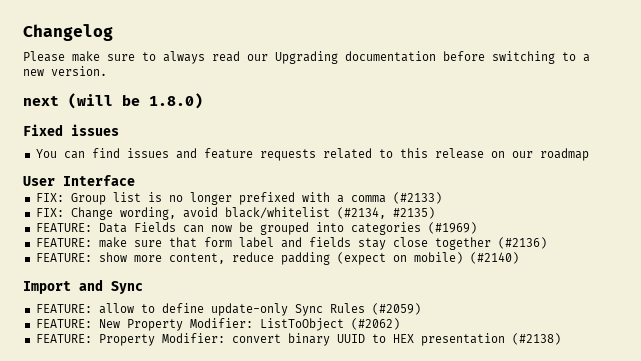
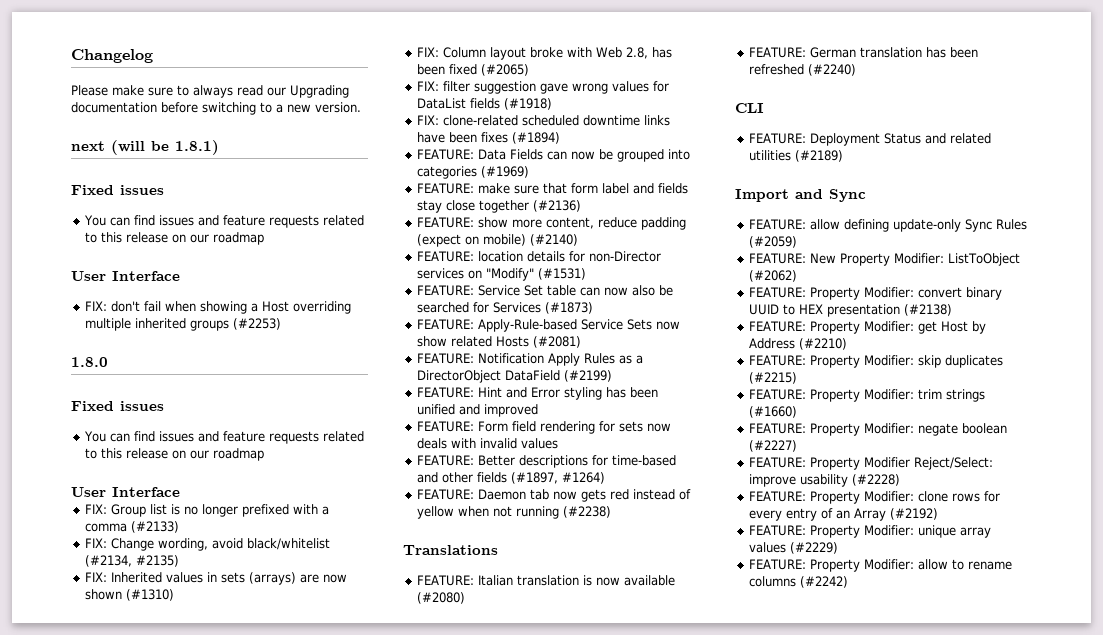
- next (will be 1.8.0)
+ next (will be 1.8.1)
+ Fixed issues
+ You can find issues and feature requests related to this release on our roadmap
+ User Interface
+ FIX: don't fail when showing a Host overriding multiple inherited groups (#2253)
+ 1.8.0
+ FIX: Inherited values in sets (arrays) are now shown (#1310)
+ FIX: Column layout broke with Web 2.8, has been fixed (#2065)
+ FIX: filter suggestion gave wrong values for DataList fields (#1918)
+ FIX: clone-related scheduled downtime links have been fixes (#1894)
+ FEATURE: location details for non-Director services on "Modify" (#1531)
+ FEATURE: Service Set table can now also be searched for Services (#1873)
+ FEATURE: Apply-Rule-based Service Sets now show related Hosts (#2081)
+ FEATURE: Notification Apply Rules as a DirectorObject DataField (#2199)
+ FEATURE: Hint and Error styling has been unified and improved
+ FEATURE: Form field rendering for sets now deals with invalid values
+ FEATURE: Better descriptions for time-based and other fields (#1897, #1264)
+ FEATURE: Daemon tab now gets red instead of yellow when not running (#2238)
+ Translations
+ FEATURE: Italian translation is now available (#2080)
+ FEATURE: German translation has been refreshed (#2240)
+ CLI
+ FEATURE: Deployment Status and related utilities (#2189)
- FEATURE: allow to define update-only Sync Rules (#2059)
+ FEATURE: allow defining update-only Sync Rules (#2059)
+ FEATURE: Property Modifier: get Host by Address (#2210)
+ FEATURE: Property Modifier: skip duplicates (#2215)
+ FEATURE: Property Modifier: trim strings (#1660)
+ FEATURE: Property Modifier: negate boolean (#2227)
+ FEATURE: Property Modifier Reject/Select: improve usability (#2228)
+ FEATURE: Property Modifier: clone rows for every entry of an Array (#2192)
+ FEATURE: Property Modifier: unique array values (#2229)
+ FEATURE: Property Modifier: allow to rename columns (#2242)

